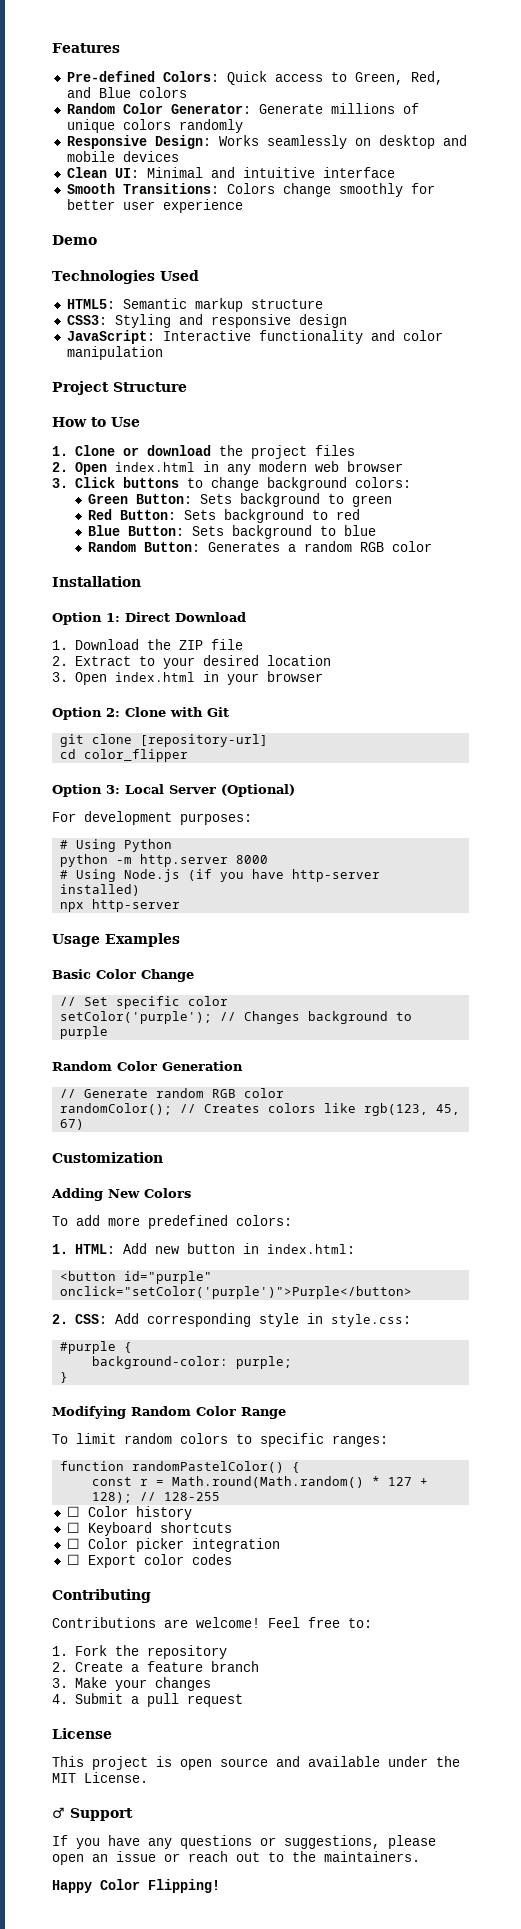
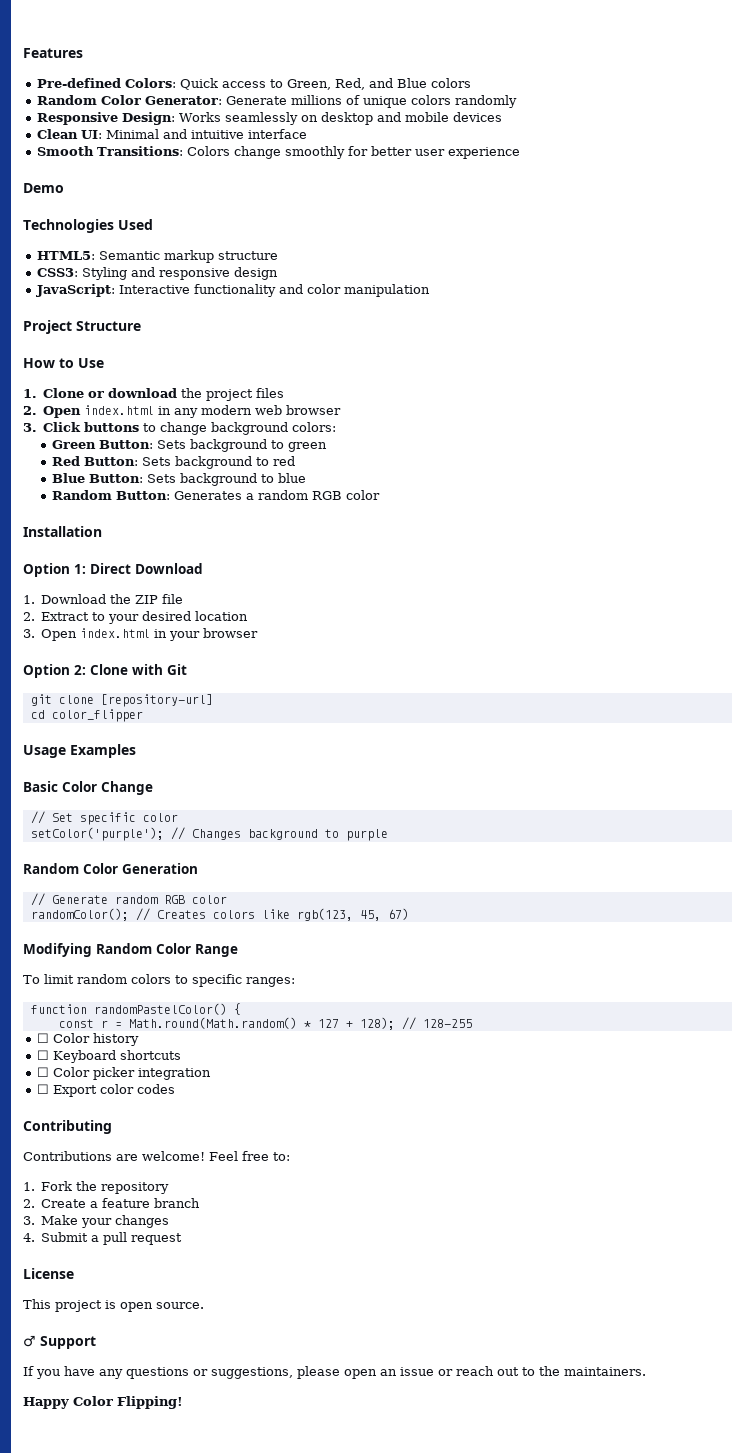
- Option 3: Local Server (Optional)
- For development purposes:
- # Using Python
- python -m http.server 8000
- # Using Node.js (if you have http-server installed)
- npx http-server
- Customization
- Adding New Colors
- To add more predefined colors:
- 1. HTML: Add new button in index.html:
- <button id="purple" onclick="setColor('purple')">Purple</button>
- 2. CSS: Add corresponding style in style.css:
- #purple {
- background-color: purple;
- }
- This project is open source and available under the MIT License.
+ This project is open source.

